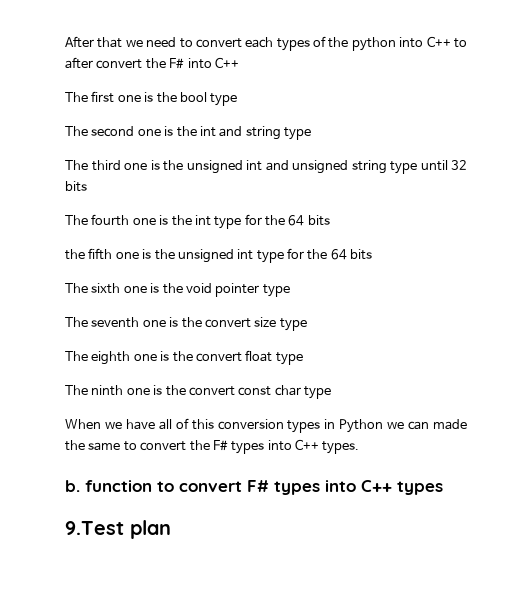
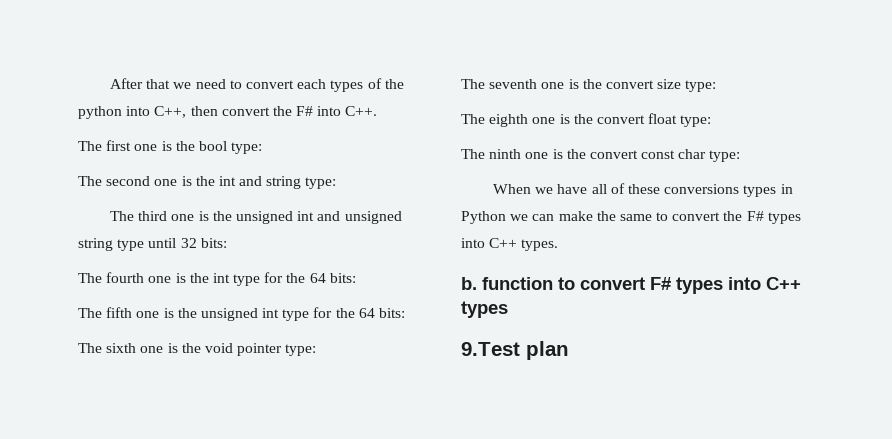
- After that we need to convert each types of the python into C++ to after convert the F# into C++
+ After that we need to convert each types of the python into C++, then convert the F# into C++.
- The first one is the bool type
+ The first one is the bool type:
- The second one is the int and string type
+ The second one is the int and string type:
- The third one is the unsigned int and unsigned string type until 32 bits
+ The third one is the unsigned int and unsigned string type until 32 bits:
- The fourth one is the int type for the 64 bits
- the fifth one is the unsigned int type for the 64 bits
+ The fourth one is the int type for the 64 bits:
+ The fifth one is the unsigned int type for the 64 bits:
- The sixth one is the void pointer type
+ The sixth one is the void pointer type:
- The seventh one is the convert size type
+ The seventh one is the convert size type:
- The eighth one is the convert float type
+ The eighth one is the convert float type:
- The ninth one is the convert const char type
+ The ninth one is the convert const char type:
- When we have all of this conversion types in Python we can made the same to convert the F# types into C++ types.
+ When we have all of these conversions types in Python we can make the same to convert the F# types into C++ types.

